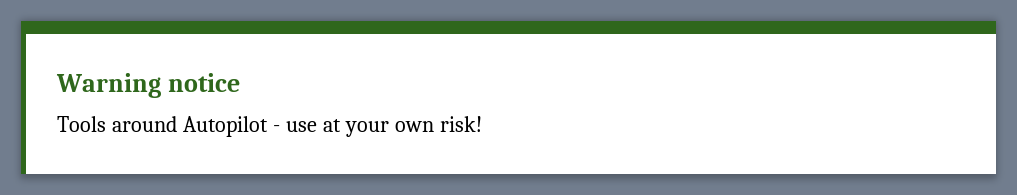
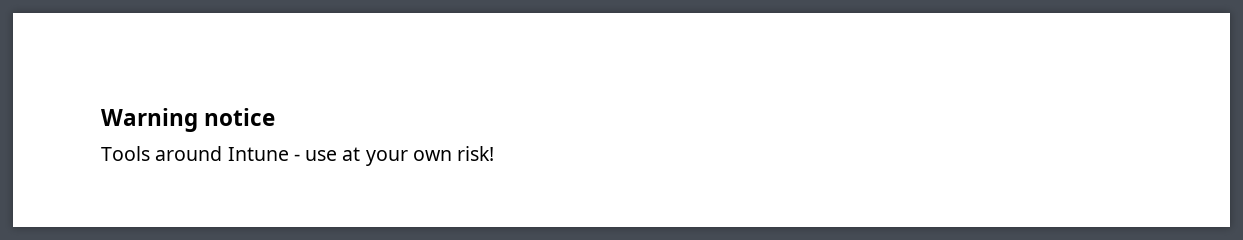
- Tools around Autopilot - use at your own risk!
+ Tools around Intune - use at your own risk!

